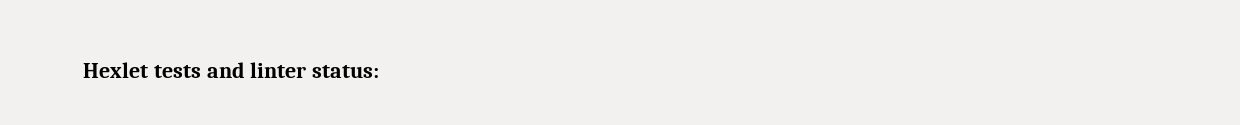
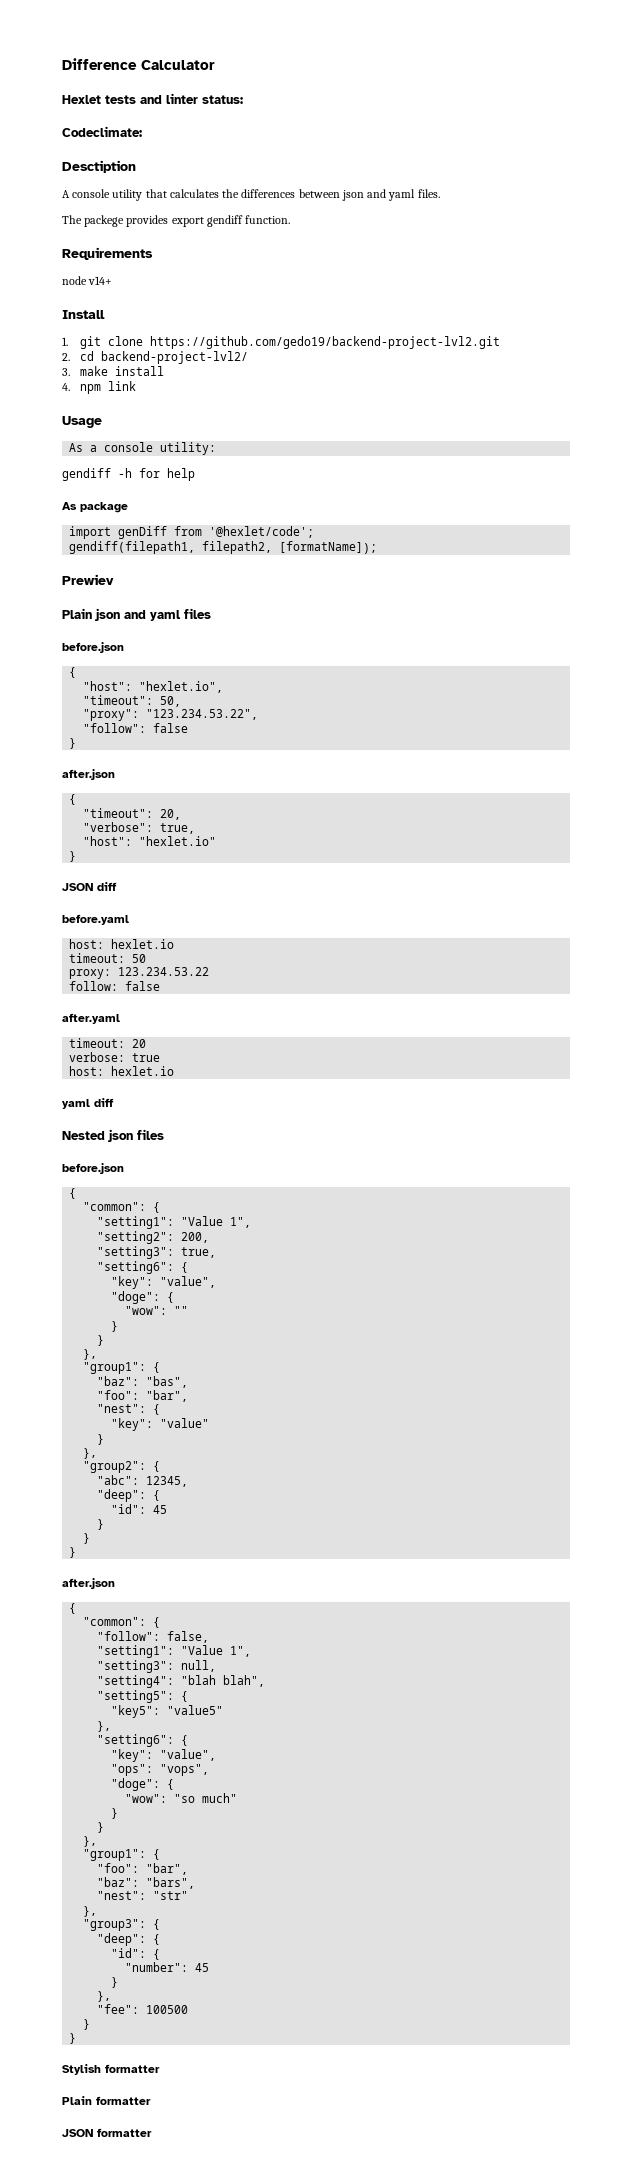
+ Difference Calculator
+ Codeclimate:
+ Desctiption
+ A console utility that calculates the differences between json and yaml files.
+ The packege provides export gendiff function.
+ Requirements
+ node v14+
+ Install
+ 1. git clone https://github.com/gedo19/backend-project-lvl2.git
+ 2. cd backend-project-lvl2/
+ 3. make install
+ 4. npm link
+ Usage
+ As a console utility:
+ gendiff -h for help
+ As package
+ import genDiff from '@hexlet/code';
+ gendiff(filepath1, filepath2, [formatName]);
+ Prewiev
+ Plain json and yaml files
+ before.json
+ {
+ "host": "hexlet.io",
+ "timeout": 50,
+ "proxy": "123.234.53.22",
+ "follow": false
+ }
+ after.json
+ {
+ "timeout": 20,
+ "verbose": true,
+ "host": "hexlet.io"
+ }
+ JSON diff
+ before.yaml
+ host: hexlet.io
+ timeout: 50
+ proxy: 123.234.53.22
+ follow: false
+ after.yaml
+ timeout: 20
+ verbose: true
+ host: hexlet.io
+ yaml diff
+ Nested json files
+ before.json
+ {
+ "common": {
+ "setting1": "Value 1",
+ "setting2": 200,
+ "setting3": true,
+ "setting6": {
+ "key": "value",
+ "doge": {
+ "wow": ""
+ }
+ }
+ },
+ "group1": {
+ "baz": "bas",
+ "foo": "bar",
+ "nest": {
+ "key": "value"
+ }
+ },
+ "group2": {
+ "abc": 12345,
+ "deep": {
+ "id": 45
+ }
+ }
+ }
+ after.json
+ {
+ "common": {
+ "follow": false,
+ "setting1": "Value 1",
+ "setting3": null,
+ "setting4": "blah blah",
+ "setting5": {
+ "key5": "value5"
+ },
+ "setting6": {
+ "key": "value",
+ "ops": "vops",
+ "doge": {
+ "wow": "so much"
+ }
+ }
+ },
+ "group1": {
+ "foo": "bar",
+ "baz": "bars",
+ "nest": "str"
+ },
+ "group3": {
+ "deep": {
+ "id": {
+ "number": 45
+ }
+ },
+ "fee": 100500
+ }
+ }
+ Stylish formatter
+ Plain formatter
+ JSON formatter

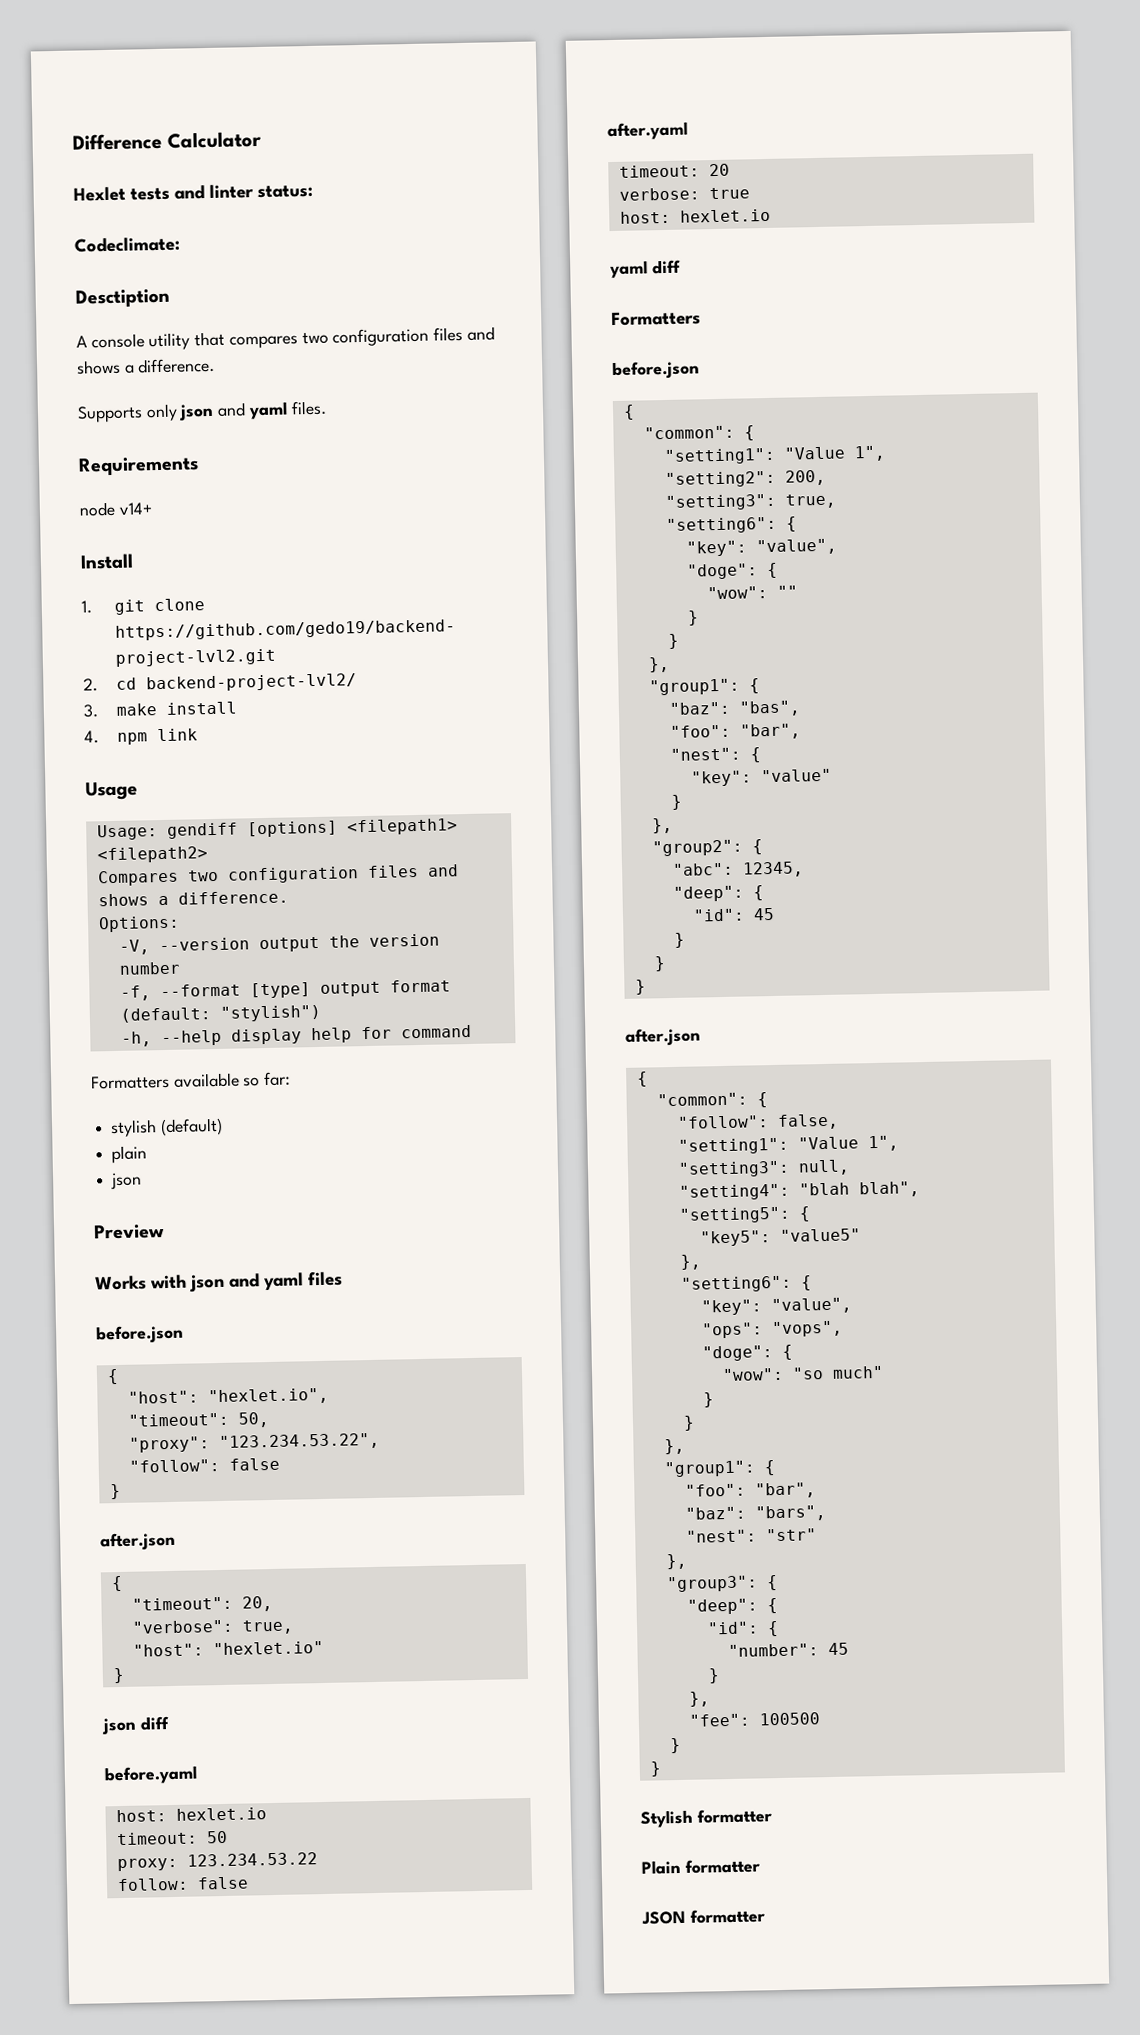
- A console utility that calculates the differences between json and yaml files.
- The packege provides export gendiff function.
+ A console utility that compares two configuration files and shows a difference.
+ Supports only json and yaml files.
- As a console utility:
- gendiff -h for help
- As package
- import genDiff from '@hexlet/code';
- gendiff(filepath1, filepath2, [formatName]);
- Prewiev
- Plain json and yaml files
+ Usage: gendiff [options] <filepath1> <filepath2>
+ Compares two configuration files and shows a difference.
+ Options:
+ -V, --version output the version number
+ -f, --format [type] output format (default: "stylish")
+ -h, --help display help for command
+ Formatters available so far:
+ stylish (default)
+ plain
+ json
+ Preview
+ Works with json and yaml files
- JSON diff
+ json diff
  yaml diff
- Nested json files
+ Formatters

